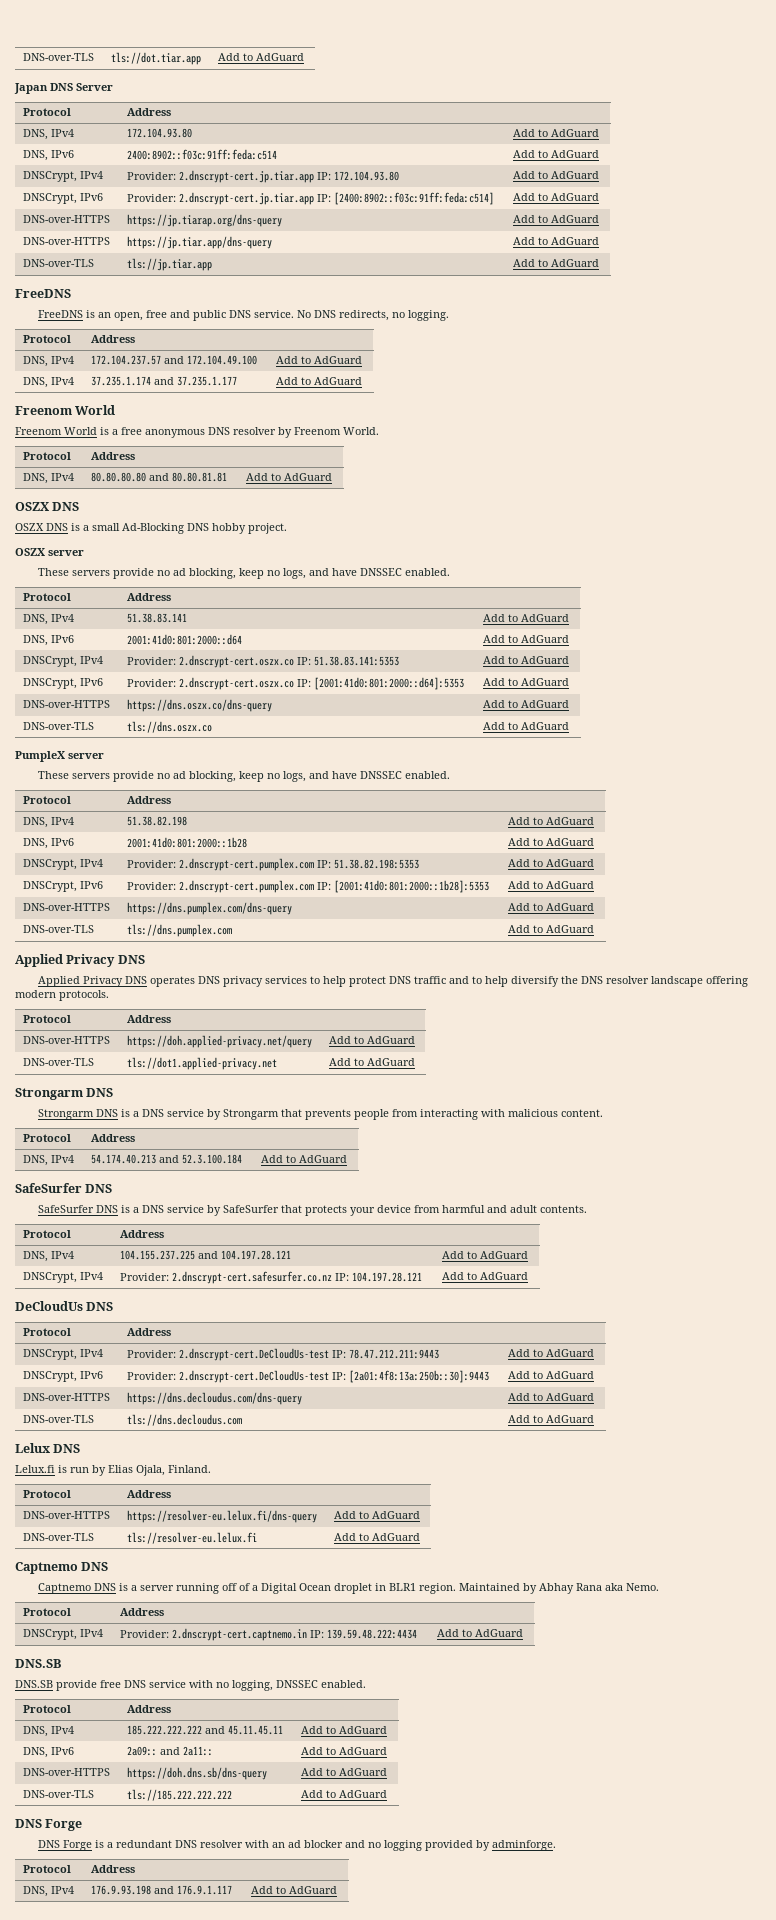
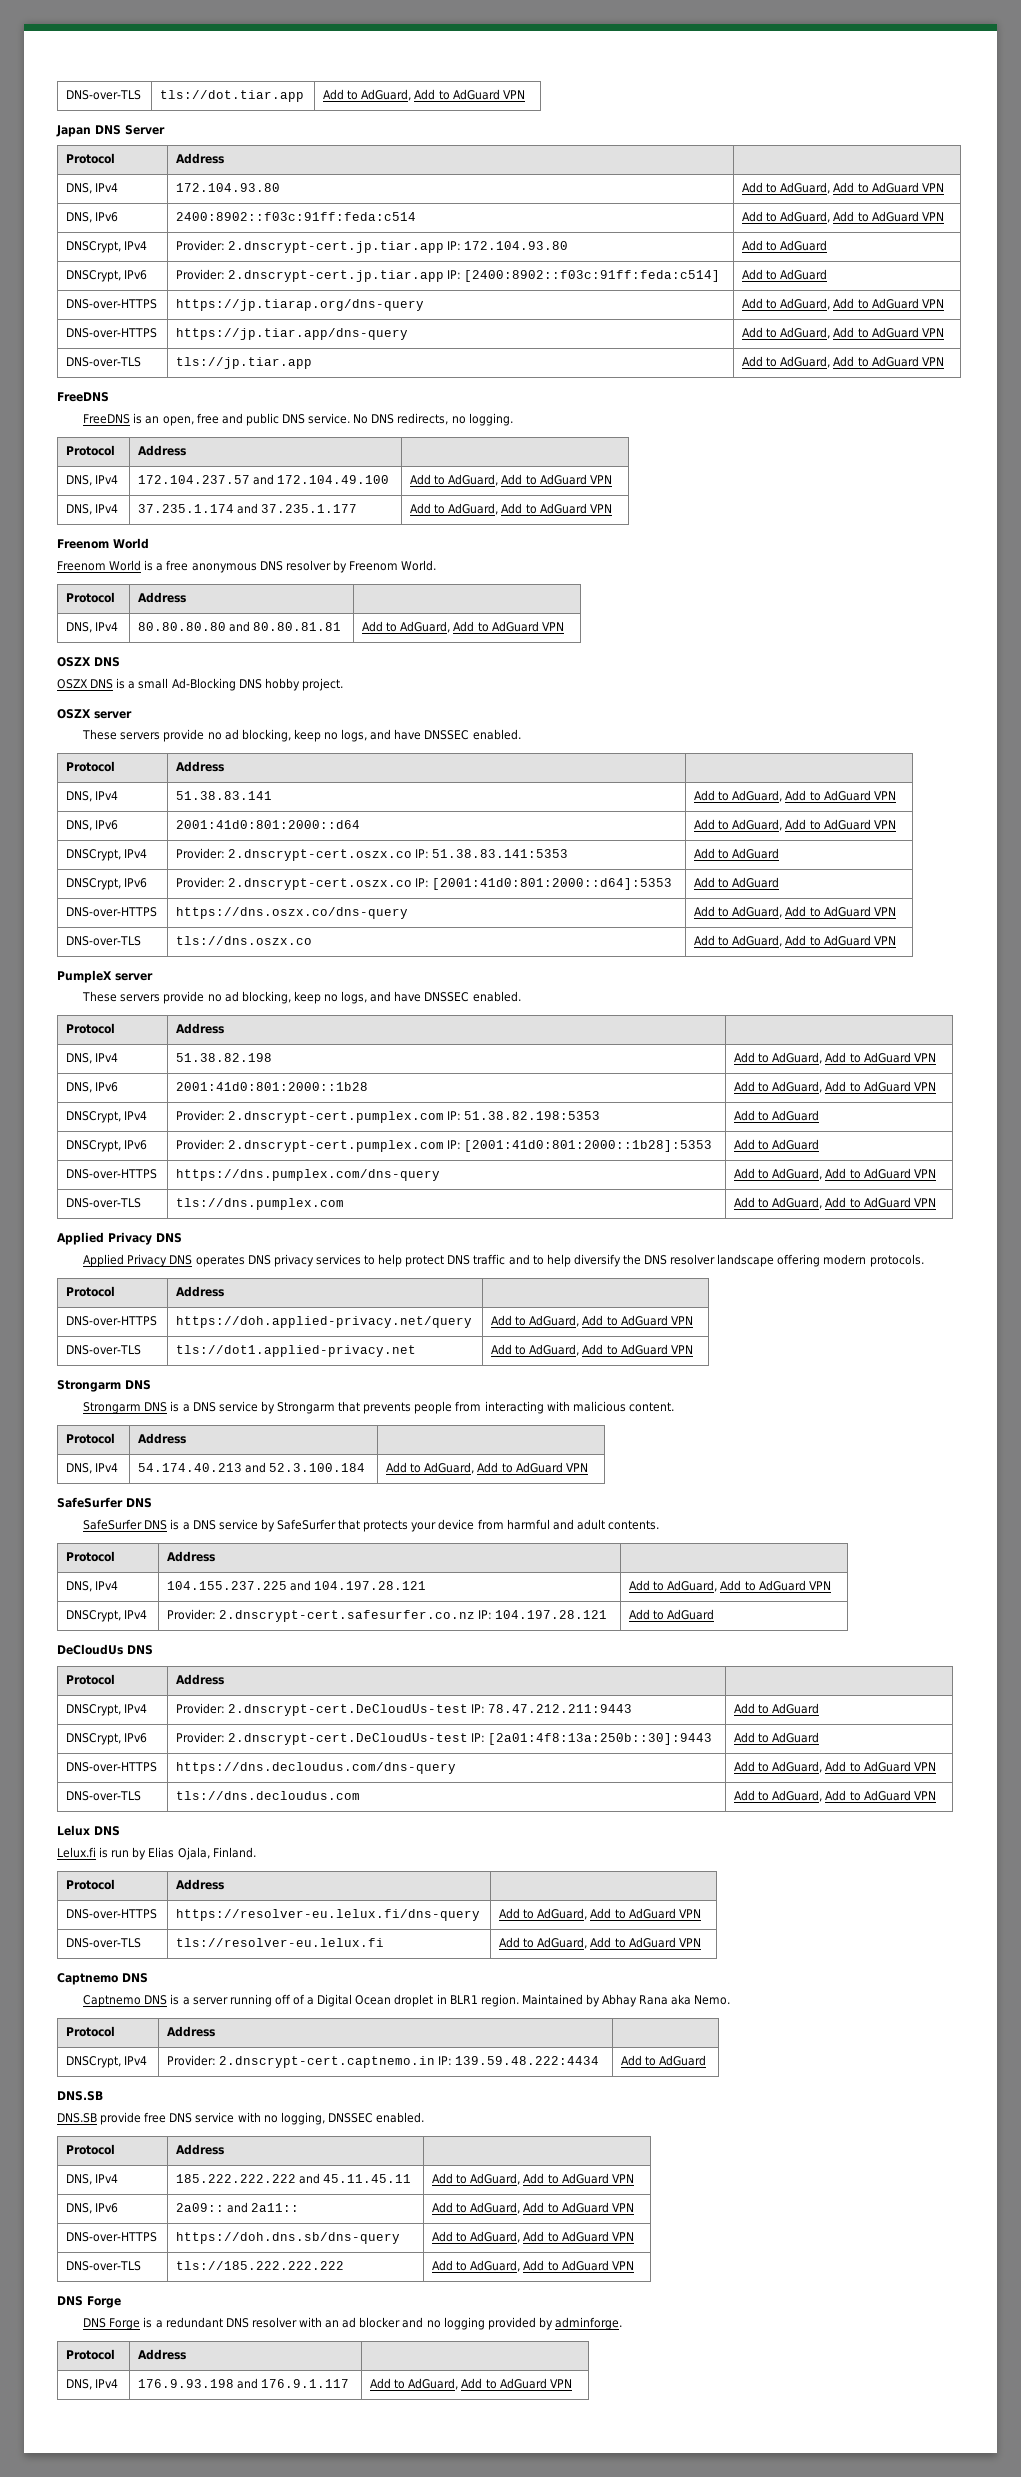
- DNS-over-TLS | tls://dot.tiar.app | Add to AdGuard
+ DNS-over-TLS | tls://dot.tiar.app | Add to AdGuard, Add to AdGuard VPN
- DNS, IPv4 | 172.104.93.80 | Add to AdGuard
+ DNS, IPv4 | 172.104.93.80 | Add to AdGuard, Add to AdGuard VPN
- DNS, IPv6 | 2400:8902::f03c:91ff:feda:c514 | Add to AdGuard
+ DNS, IPv6 | 2400:8902::f03c:91ff:feda:c514 | Add to AdGuard, Add to AdGuard VPN
- DNS-over-HTTPS | https://jp.tiarap.org/dns-query | Add to AdGuard
+ DNS-over-HTTPS | https://jp.tiarap.org/dns-query | Add to AdGuard, Add to AdGuard VPN
- DNS-over-HTTPS | https://jp.tiar.app/dns-query | Add to AdGuard
+ DNS-over-HTTPS | https://jp.tiar.app/dns-query | Add to AdGuard, Add to AdGuard VPN
- DNS-over-TLS | tls://jp.tiar.app | Add to AdGuard
+ DNS-over-TLS | tls://jp.tiar.app | Add to AdGuard, Add to AdGuard VPN
- DNS, IPv4 | 172.104.237.57 and 172.104.49.100 | Add to AdGuard
+ DNS, IPv4 | 172.104.237.57 and 172.104.49.100 | Add to AdGuard, Add to AdGuard VPN
- DNS, IPv4 | 37.235.1.174 and 37.235.1.177 | Add to AdGuard
+ DNS, IPv4 | 37.235.1.174 and 37.235.1.177 | Add to AdGuard, Add to AdGuard VPN
- DNS, IPv4 | 80.80.80.80 and 80.80.81.81 | Add to AdGuard
+ DNS, IPv4 | 80.80.80.80 and 80.80.81.81 | Add to AdGuard, Add to AdGuard VPN
- DNS, IPv4 | 51.38.83.141 | Add to AdGuard
+ DNS, IPv4 | 51.38.83.141 | Add to AdGuard, Add to AdGuard VPN
- DNS, IPv6 | 2001:41d0:801:2000::d64 | Add to AdGuard
+ DNS, IPv6 | 2001:41d0:801:2000::d64 | Add to AdGuard, Add to AdGuard VPN
- DNS-over-HTTPS | https://dns.oszx.co/dns-query | Add to AdGuard
+ DNS-over-HTTPS | https://dns.oszx.co/dns-query | Add to AdGuard, Add to AdGuard VPN
- DNS-over-TLS | tls://dns.oszx.co | Add to AdGuard
+ DNS-over-TLS | tls://dns.oszx.co | Add to AdGuard, Add to AdGuard VPN
- DNS, IPv4 | 51.38.82.198 | Add to AdGuard
+ DNS, IPv4 | 51.38.82.198 | Add to AdGuard, Add to AdGuard VPN
- DNS, IPv6 | 2001:41d0:801:2000::1b28 | Add to AdGuard
+ DNS, IPv6 | 2001:41d0:801:2000::1b28 | Add to AdGuard, Add to AdGuard VPN
- DNS-over-HTTPS | https://dns.pumplex.com/dns-query | Add to AdGuard
+ DNS-over-HTTPS | https://dns.pumplex.com/dns-query | Add to AdGuard, Add to AdGuard VPN
- DNS-over-TLS | tls://dns.pumplex.com | Add to AdGuard
+ DNS-over-TLS | tls://dns.pumplex.com | Add to AdGuard, Add to AdGuard VPN
- DNS-over-HTTPS | https://doh.applied-privacy.net/query | Add to AdGuard
+ DNS-over-HTTPS | https://doh.applied-privacy.net/query | Add to AdGuard, Add to AdGuard VPN
- DNS-over-TLS | tls://dot1.applied-privacy.net | Add to AdGuard
+ DNS-over-TLS | tls://dot1.applied-privacy.net | Add to AdGuard, Add to AdGuard VPN
- DNS, IPv4 | 54.174.40.213 and 52.3.100.184 | Add to AdGuard
+ DNS, IPv4 | 54.174.40.213 and 52.3.100.184 | Add to AdGuard, Add to AdGuard VPN
- DNS, IPv4 | 104.155.237.225 and 104.197.28.121 | Add to AdGuard
+ DNS, IPv4 | 104.155.237.225 and 104.197.28.121 | Add to AdGuard, Add to AdGuard VPN
- DNS-over-HTTPS | https://dns.decloudus.com/dns-query | Add to AdGuard
+ DNS-over-HTTPS | https://dns.decloudus.com/dns-query | Add to AdGuard, Add to AdGuard VPN
- DNS-over-TLS | tls://dns.decloudus.com | Add to AdGuard
+ DNS-over-TLS | tls://dns.decloudus.com | Add to AdGuard, Add to AdGuard VPN
- DNS-over-HTTPS | https://resolver-eu.lelux.fi/dns-query | Add to AdGuard
+ DNS-over-HTTPS | https://resolver-eu.lelux.fi/dns-query | Add to AdGuard, Add to AdGuard VPN
- DNS-over-TLS | tls://resolver-eu.lelux.fi | Add to AdGuard
+ DNS-over-TLS | tls://resolver-eu.lelux.fi | Add to AdGuard, Add to AdGuard VPN
- DNS, IPv4 | 185.222.222.222 and 45.11.45.11 | Add to AdGuard
+ DNS, IPv4 | 185.222.222.222 and 45.11.45.11 | Add to AdGuard, Add to AdGuard VPN
- DNS, IPv6 | 2a09:: and 2a11:: | Add to AdGuard
+ DNS, IPv6 | 2a09:: and 2a11:: | Add to AdGuard, Add to AdGuard VPN
- DNS-over-HTTPS | https://doh.dns.sb/dns-query | Add to AdGuard
+ DNS-over-HTTPS | https://doh.dns.sb/dns-query | Add to AdGuard, Add to AdGuard VPN
- DNS-over-TLS | tls://185.222.222.222 | Add to AdGuard
+ DNS-over-TLS | tls://185.222.222.222 | Add to AdGuard, Add to AdGuard VPN
- DNS, IPv4 | 176.9.93.198 and 176.9.1.117 | Add to AdGuard
+ DNS, IPv4 | 176.9.93.198 and 176.9.1.117 | Add to AdGuard, Add to AdGuard VPN

